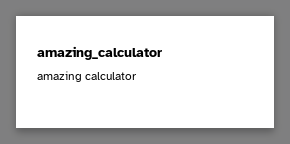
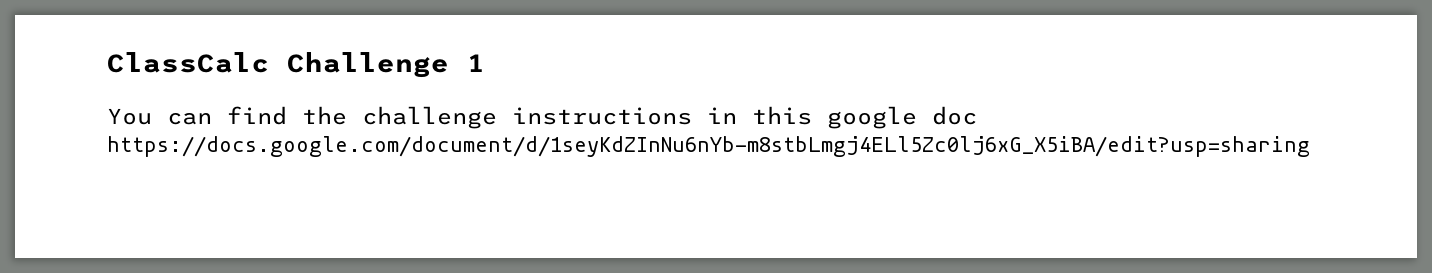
- amazing_calculator
- amazing calculator
+ ClassCalc Challenge 1
+ You can find the challenge instructions in this google doc https://docs.google.com/document/d/1seyKdZInNu6nYb-m8stbLmgj4ELl5Zc0lj6xG_X5iBA/edit?usp=sharing

